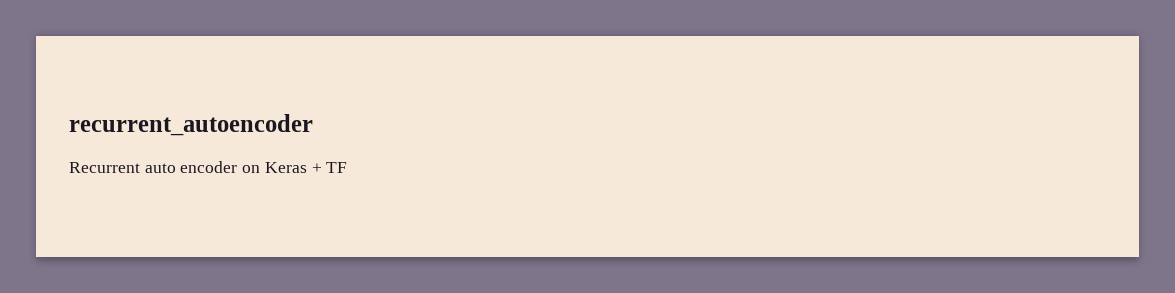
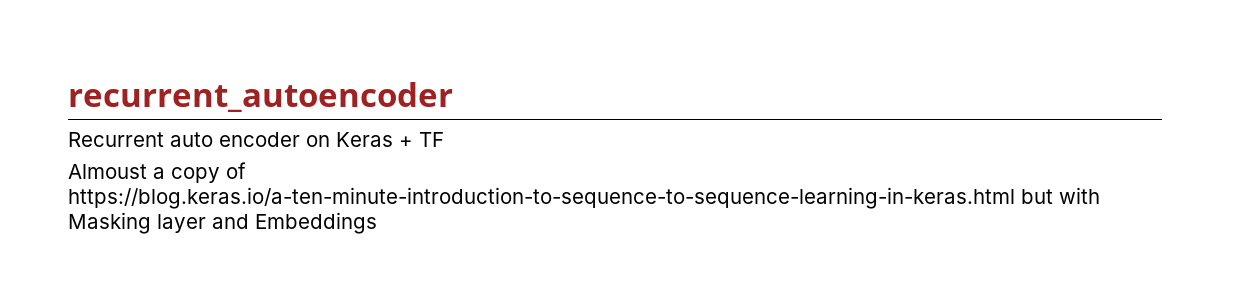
+ Almoust a copy of https://blog.keras.io/a-ten-minute-introduction-to-sequence-to-sequence-learning-in-keras.html but with Masking layer and Embeddings

